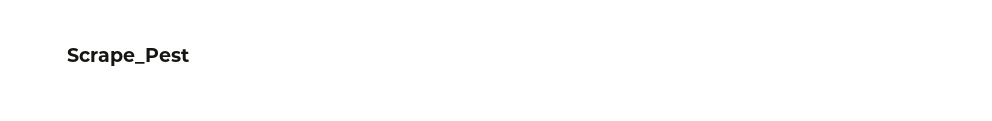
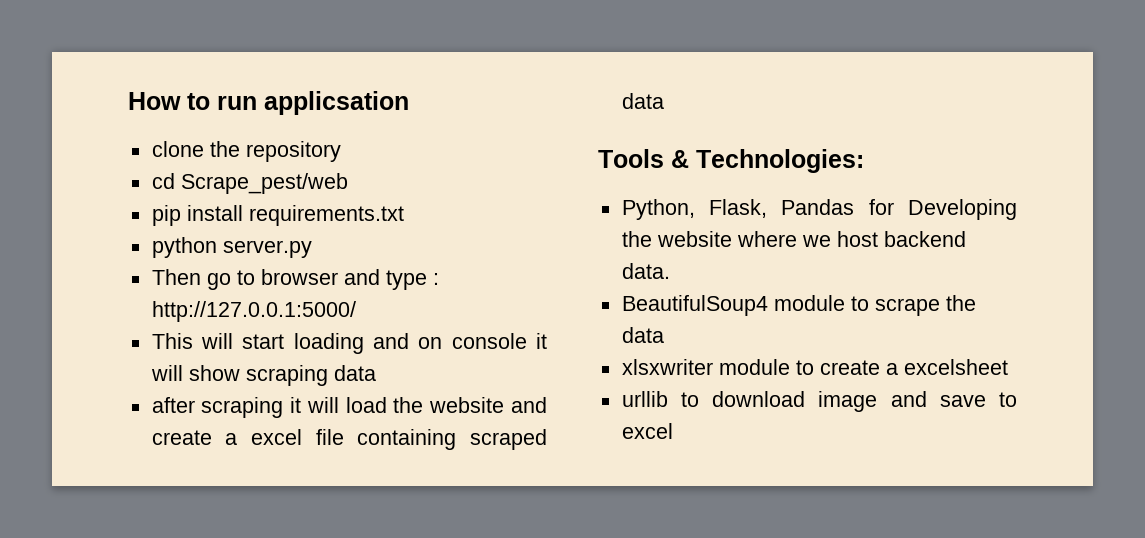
- Scrape_Pest
+ How to run applicsation
+ clone the repository
+ cd Scrape_pest/web
+ pip install requirements.txt
+ python server.py
+ Then go to browser and type : http://127.0.0.1:5000/
+ This will start loading and on console it will show scraping data
+ after scraping it will load the website and create a excel file containing scraped data
+ Tools & Technologies:
+ Python, Flask, Pandas for Developing the website where we host backend data.
+ BeautifulSoup4 module to scrape the data
+ xlsxwriter module to create a excelsheet
+ urllib to download image and save to excel

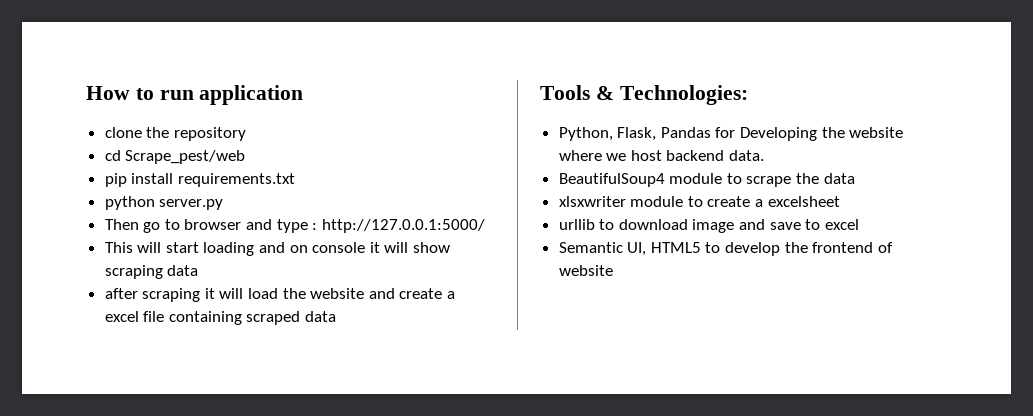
- How to run applicsation
+ How to run application
+ Semantic UI, HTML5 to develop the frontend of website

